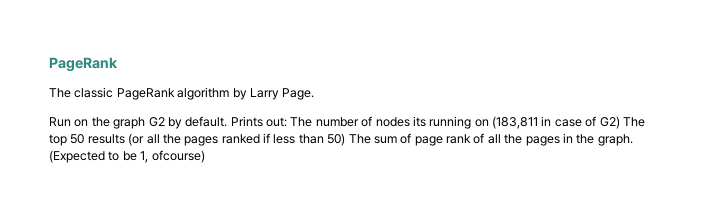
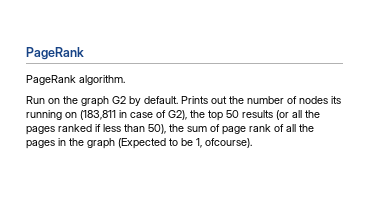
- The classic PageRank algorithm by Larry Page.
+ PageRank algorithm.
- Prints out: The number of nodes its running on (183,811 in case of G2) The top 50 results (or all the pages ranked if less than 50) The sum of page rank of all the pages in the graph. (Expected to be 1, ofcourse)
+ Prints out the number of nodes its running on (183,811 in case of G2), the top 50 results (or all the pages ranked if less than 50), the sum of page rank of all the pages in the graph (Expected to be 1, ofcourse).

